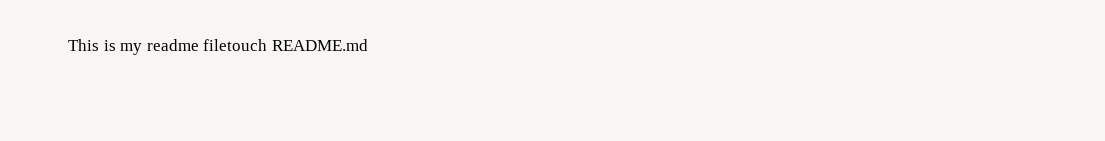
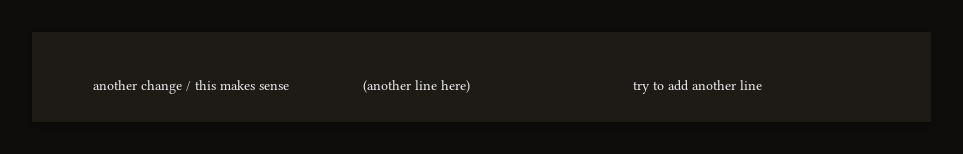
- This is my readme filetouch README.md
+ another change / this makes sense (another line here)
+ try to add another line

